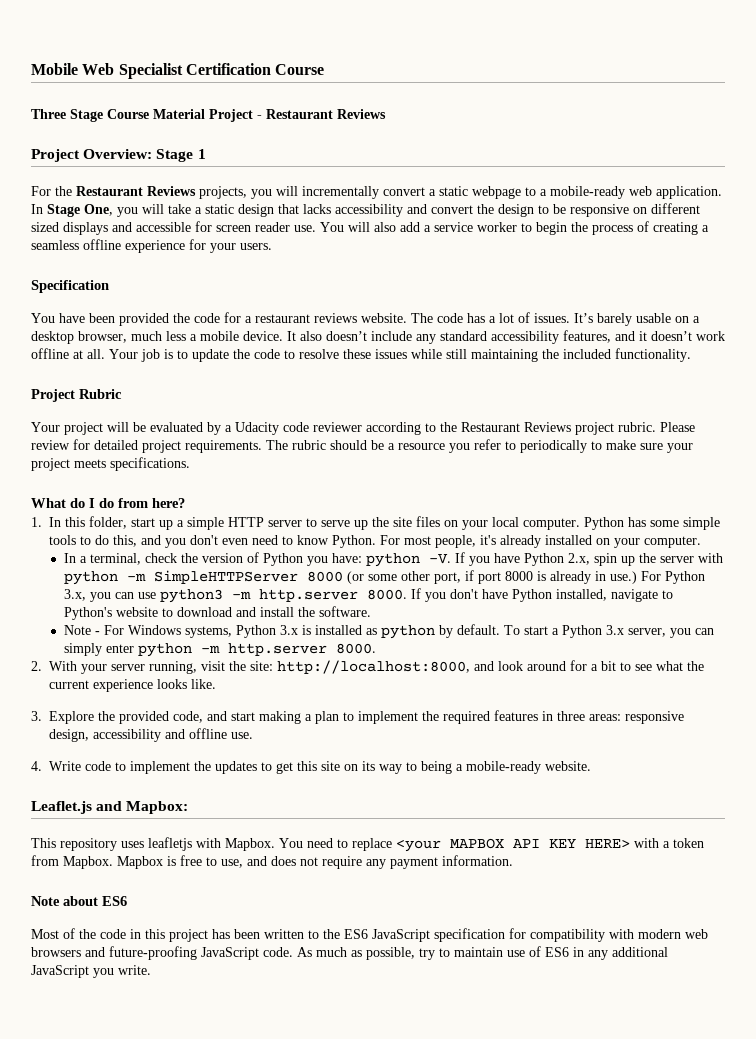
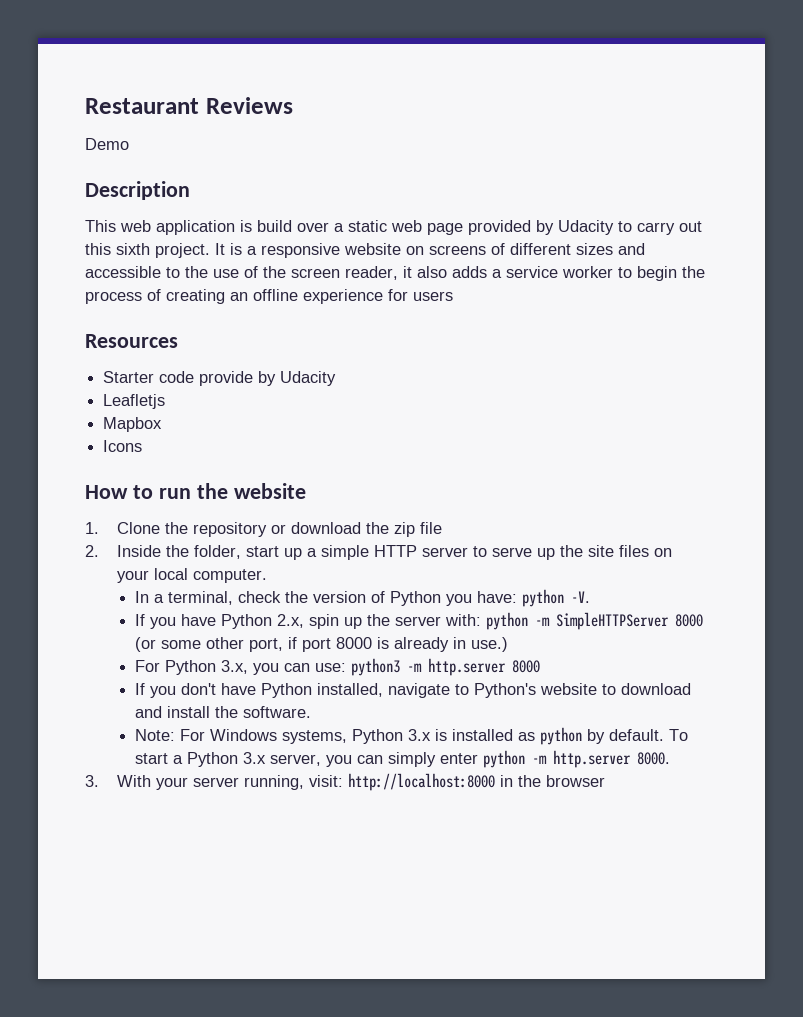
- Mobile Web Specialist Certification Course
- Three Stage Course Material Project - Restaurant Reviews
- Project Overview: Stage 1
- For the Restaurant Reviews projects, you will incrementally convert a static webpage to a mobile-ready web application. In Stage One, you will take a static design that lacks accessibility and convert the design to be responsive on different sized displays and accessible for screen reader use. You will also add a service worker to begin the process of creating a seamless offline experience for your users.
- Specification
- You have been provided the code for a restaurant reviews website. The code has a lot of issues. It’s barely usable on a desktop browser, much less a mobile device. It also doesn’t include any standard accessibility features, and it doesn’t work offline at all. Your job is to update the code to resolve these issues while still maintaining the included functionality.
- Project Rubric
- Your project will be evaluated by a Udacity code reviewer according to the Restaurant Reviews project rubric. Please review for detailed project requirements. The rubric should be a resource you refer to periodically to make sure your project meets specifications.
- What do I do from here?
- 1. In this folder, start up a simple HTTP server to serve up the site files on your local computer. Python has some simple tools to do this, and you don't even need to know Python. For most people, it's already installed on your computer.
+ Restaurant Reviews
+ Demo
+ Description
+ This web application is build over a static web page provided by Udacity to carry out this sixth project. It is a responsive website on screens of different sizes and accessible to the use of the screen reader, it also adds a service worker to begin the process of creating an offline experience for users
+ Resources
+ Starter code provide by Udacity
+ Leafletjs
+ Mapbox
+ Icons
+ How to run the website
+ 1. Clone the repository or download the zip file
+ 2. Inside the folder, start up a simple HTTP server to serve up the site files on your local computer.
- In a terminal, check the version of Python you have: python -V. If you have Python 2.x, spin up the server with python -m SimpleHTTPServer 8000 (or some other port, if port 8000 is already in use.) For Python 3.x, you can use python3 -m http.server 8000. If you don't have Python installed, navigate to Python's website to download and install the software.
+ In a terminal, check the version of Python you have: python -V.
+ If you have Python 2.x, spin up the server with: python -m SimpleHTTPServer 8000 (or some other port, if port 8000 is already in use.)
+ For Python 3.x, you can use: python3 -m http.server 8000
+ If you don't have Python installed, navigate to Python's website to download and install the software.
- Note - For Windows systems, Python 3.x is installed as python by default.
+ Note: For Windows systems, Python 3.x is installed as python by default.
- 2. With your server running, visit the site: http://localhost:8000, and look around for a bit to see what the current experience looks like.
- 3. Explore the provided code, and start making a plan to implement the required features in three areas: responsive design, accessibility and offline use.
- 4. Write code to implement the updates to get this site on its way to being a mobile-ready website.
- Leaflet.js and Mapbox:
- This repository uses leafletjs with Mapbox. You need to replace <your MAPBOX API KEY HERE> with a token from Mapbox. Mapbox is free to use, and does not require any payment information.
- Note about ES6
- Most of the code in this project has been written to the ES6 JavaScript specification for compatibility with modern web browsers and future-proofing JavaScript code. As much as possible, try to maintain use of ES6 in any additional JavaScript you write.
+ 3. With your server running, visit: http://localhost:8000 in the browser

